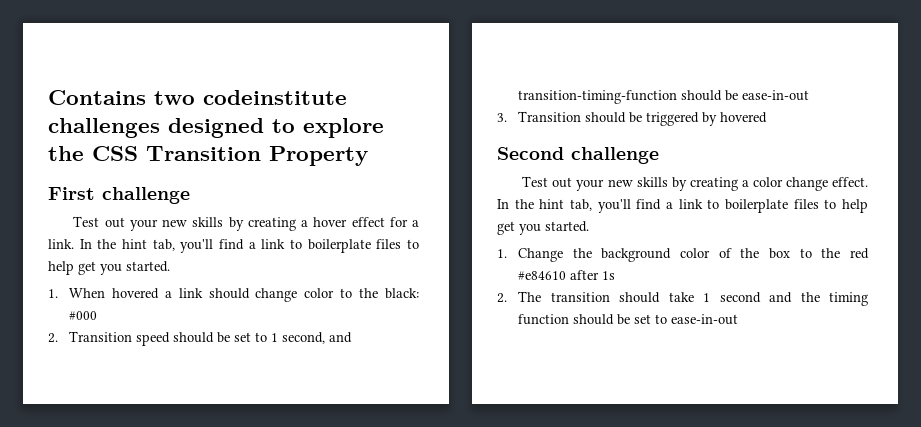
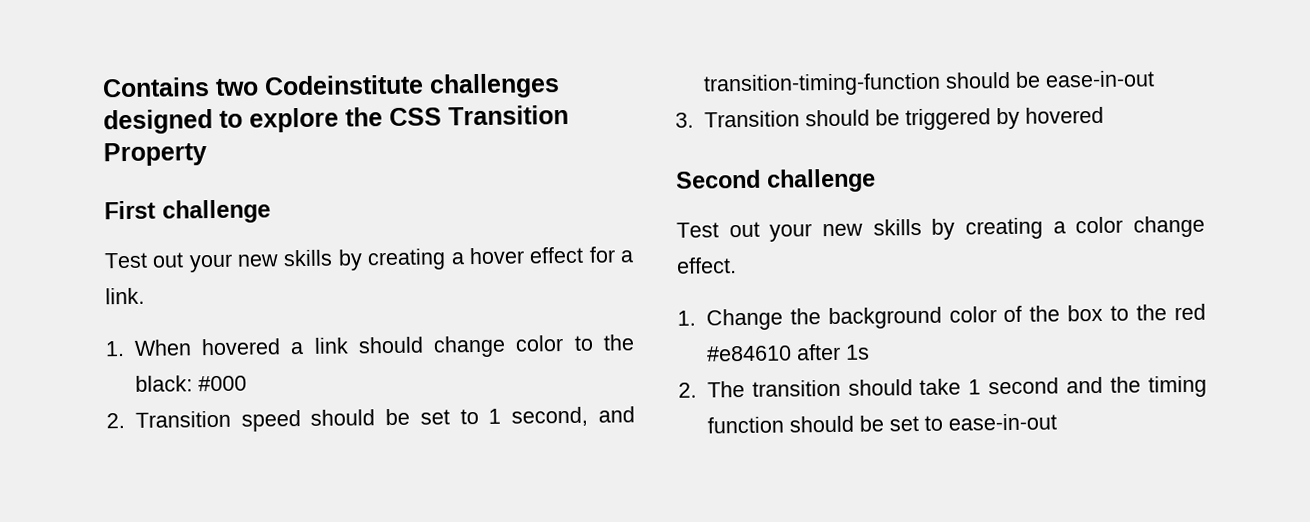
- Contains two codeinstitute challenges designed to explore the CSS Transition Property
+ Contains two Codeinstitute challenges designed to explore the CSS Transition Property
- Test out your new skills by creating a hover effect for a link. In the hint tab, you'll find a link to boilerplate files to help get you started.
+ Test out your new skills by creating a hover effect for a link.
- Test out your new skills by creating a color change effect. In the hint tab, you'll find a link to boilerplate files to help get you started.
+ Test out your new skills by creating a color change effect.

